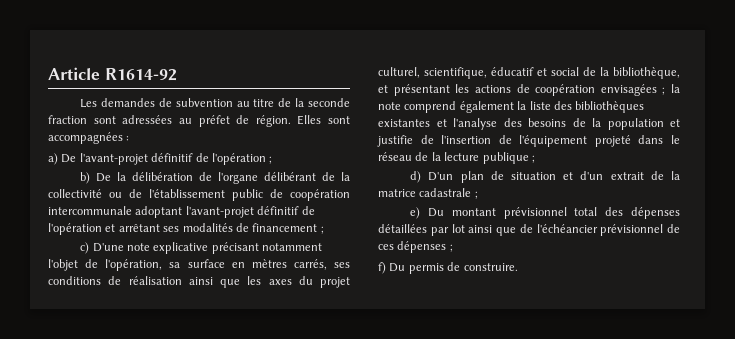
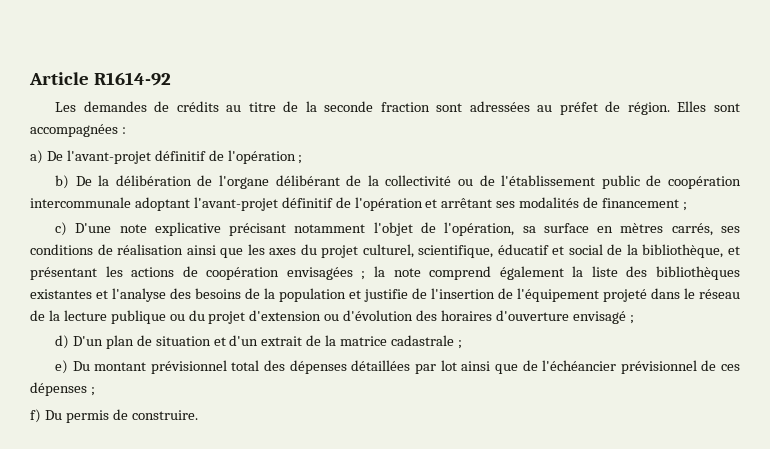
- Les demandes de subvention au titre de la seconde fraction sont adressées au préfet de région.
+ Les demandes de crédits au titre de la seconde fraction sont adressées au préfet de région.
- la note comprend également la liste des bibliothèques existantes et l'analyse des besoins de la population et justifie de l'insertion de l'équipement projeté dans le réseau de la lecture publique ;
+ la note comprend également la liste des bibliothèques existantes et l'analyse des besoins de la population et justifie de l'insertion de l'équipement projeté dans le réseau de la lecture publique ou du projet d'extension ou d'évolution des horaires d'ouverture envisagé ;

